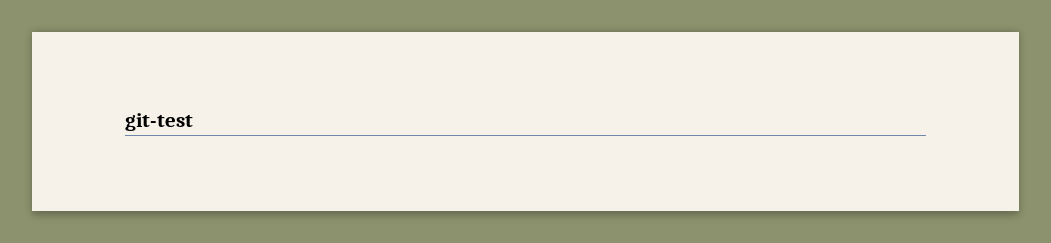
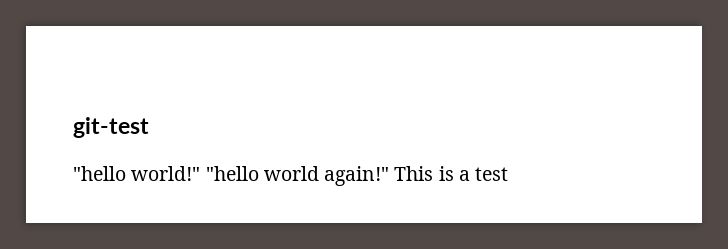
+ "hello world!" "hello world again!" This is a test

